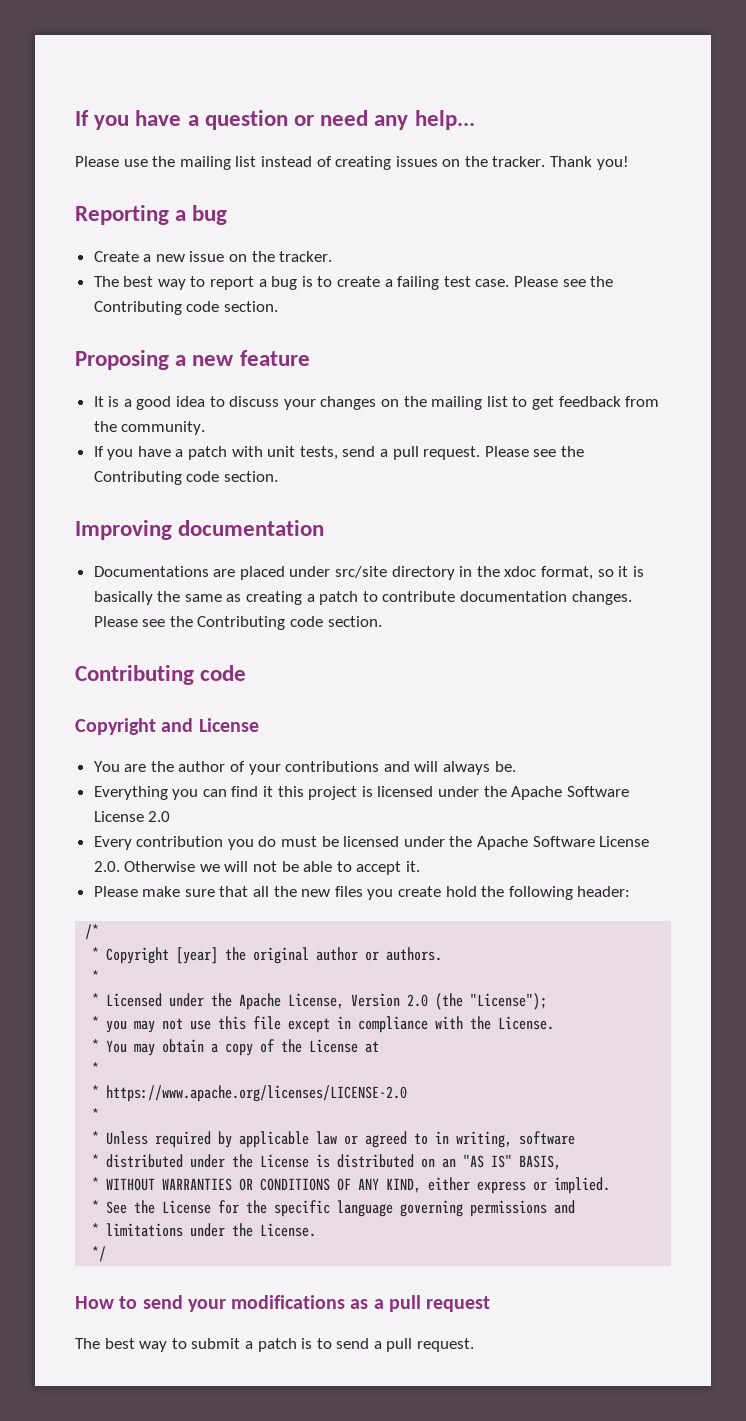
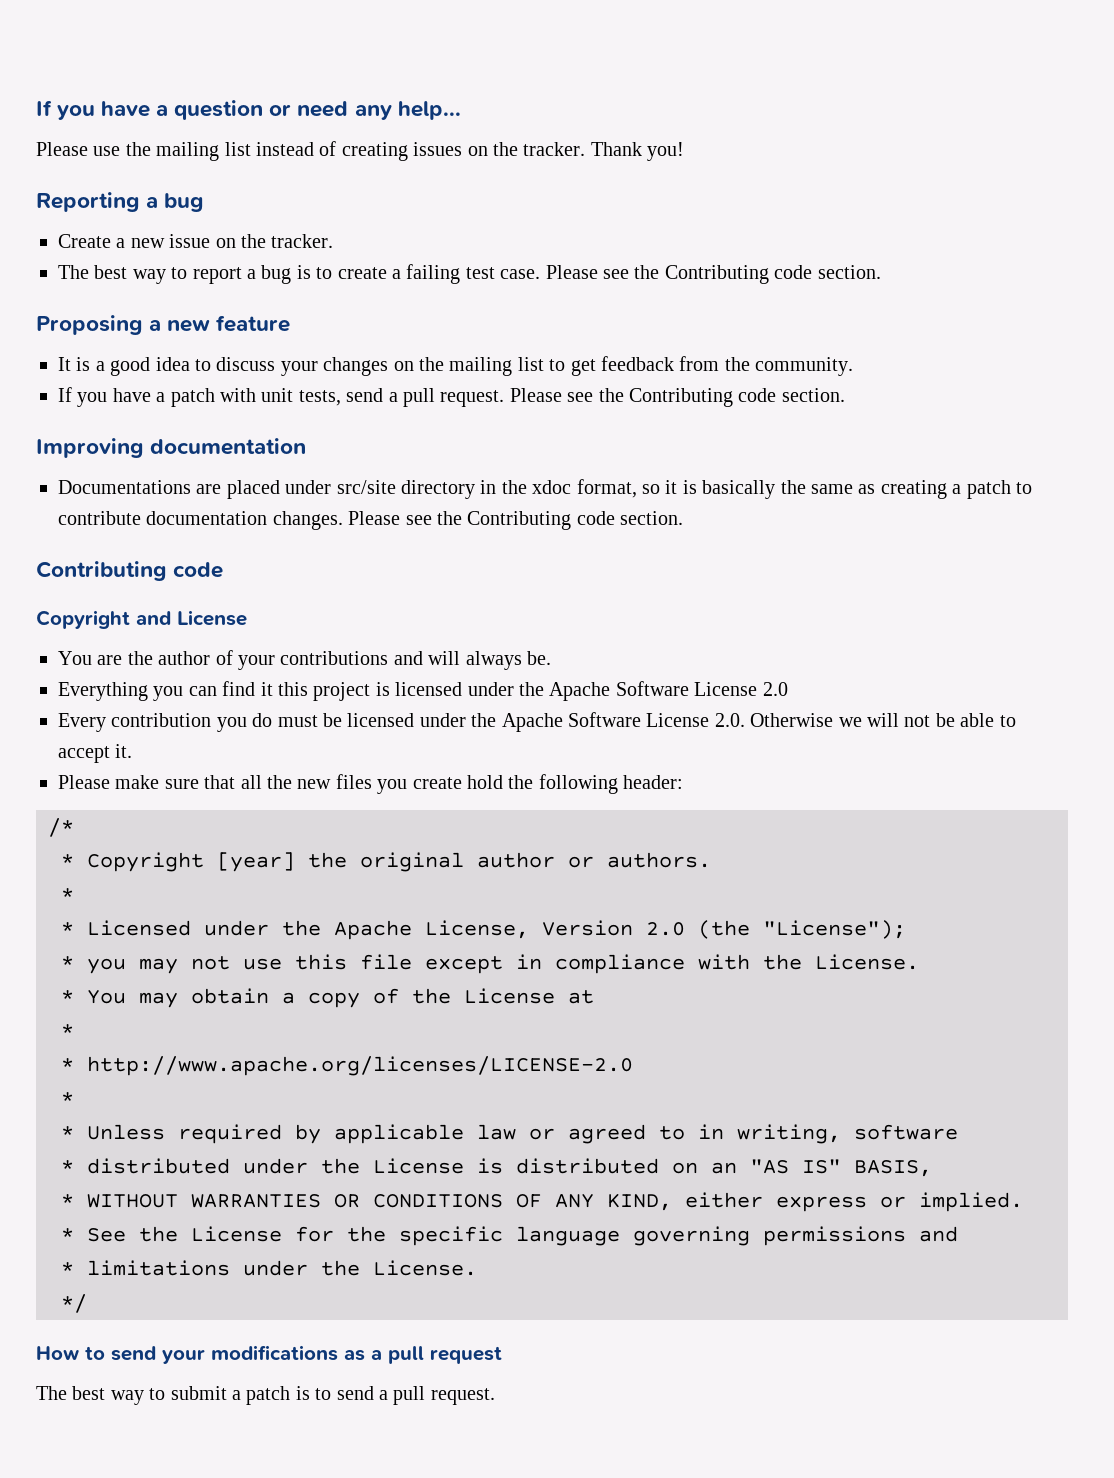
- * https://www.apache.org/licenses/LICENSE-2.0
+ * http://www.apache.org/licenses/LICENSE-2.0

